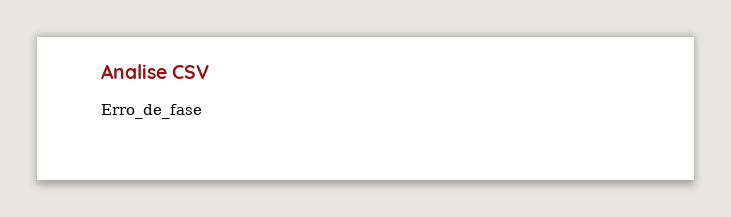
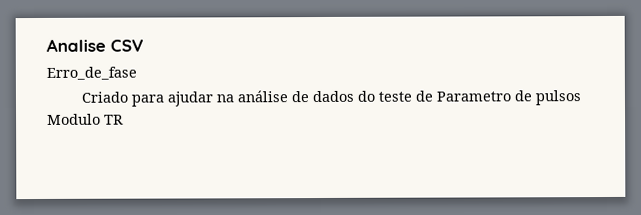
+ Criado para ajudar na análise de dados do teste de Parametro de pulsos Modulo TR

